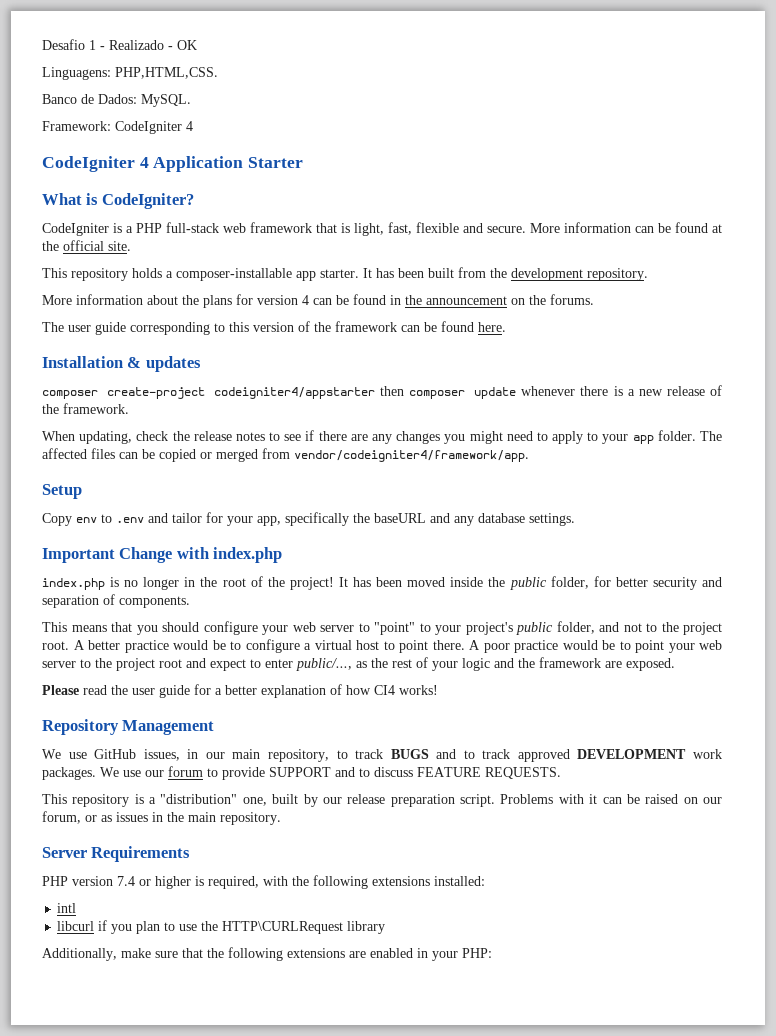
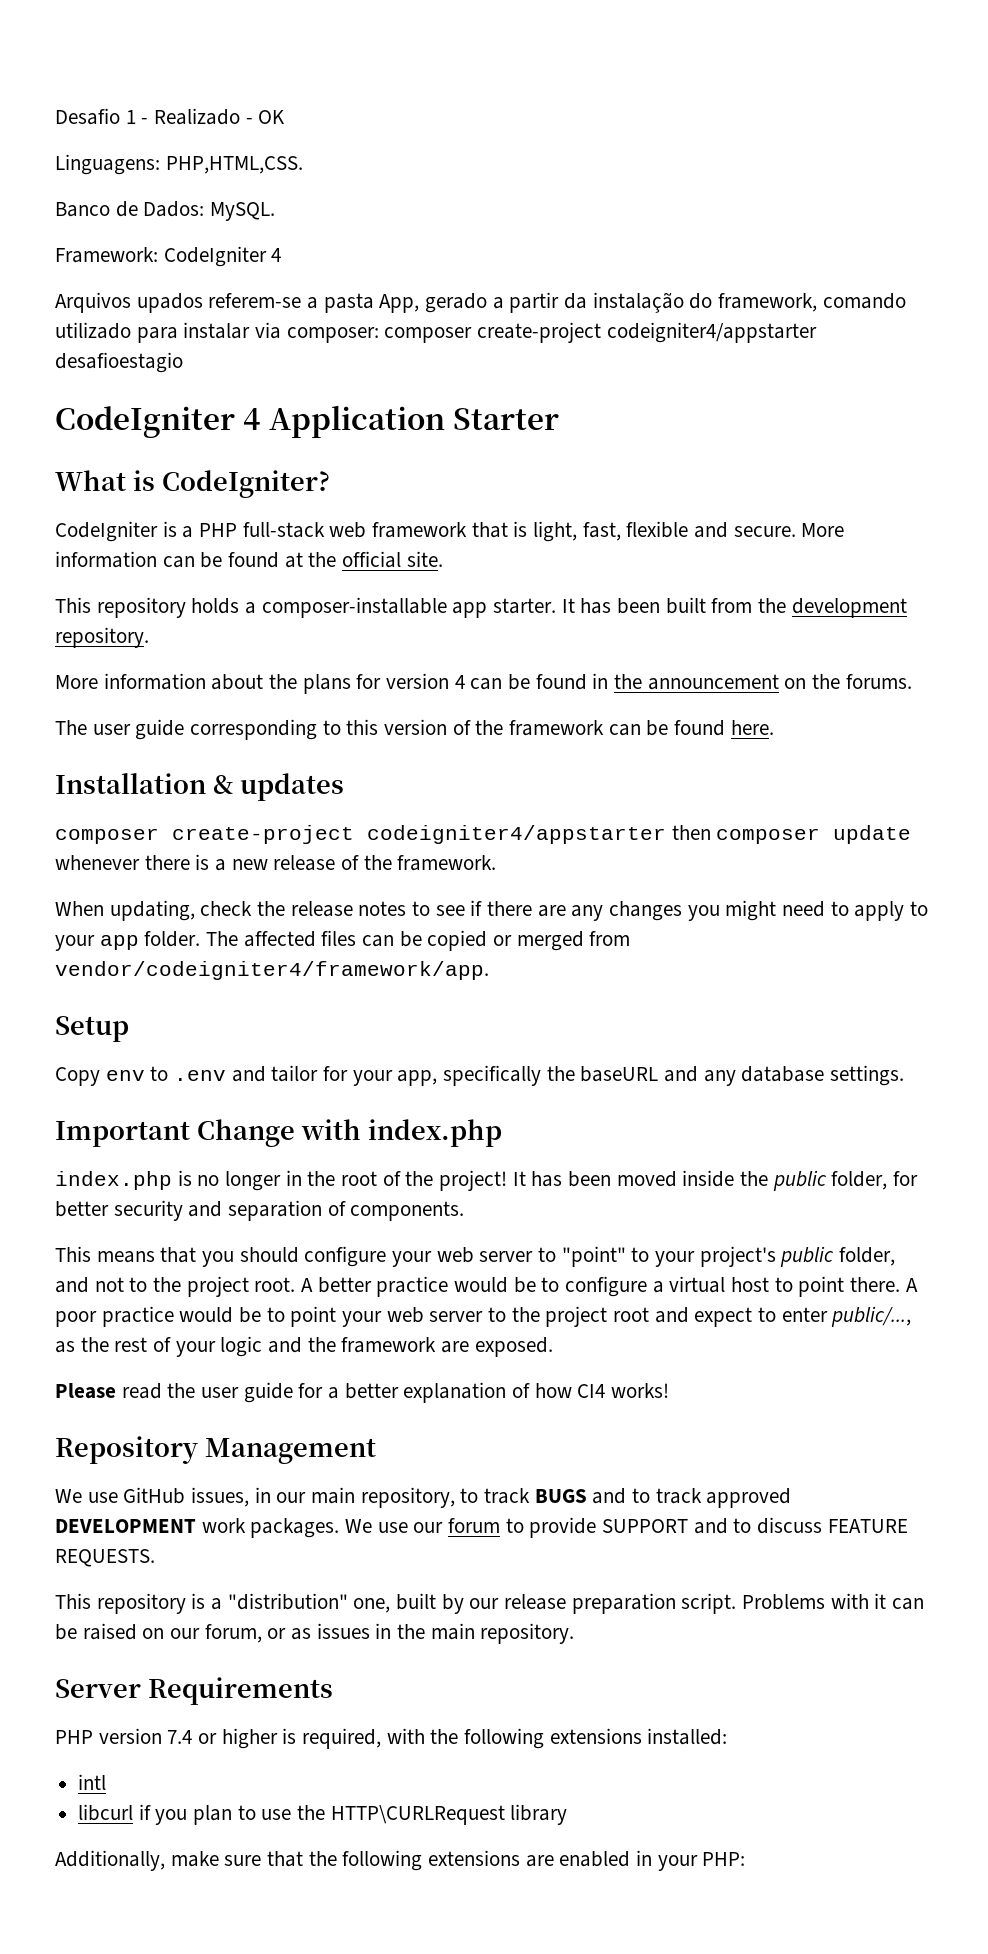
+ Arquivos upados referem-se a pasta App, gerado a partir da instalação do framework, comando utilizado para instalar via composer: composer create-project codeigniter4/appstarter desafioestagio

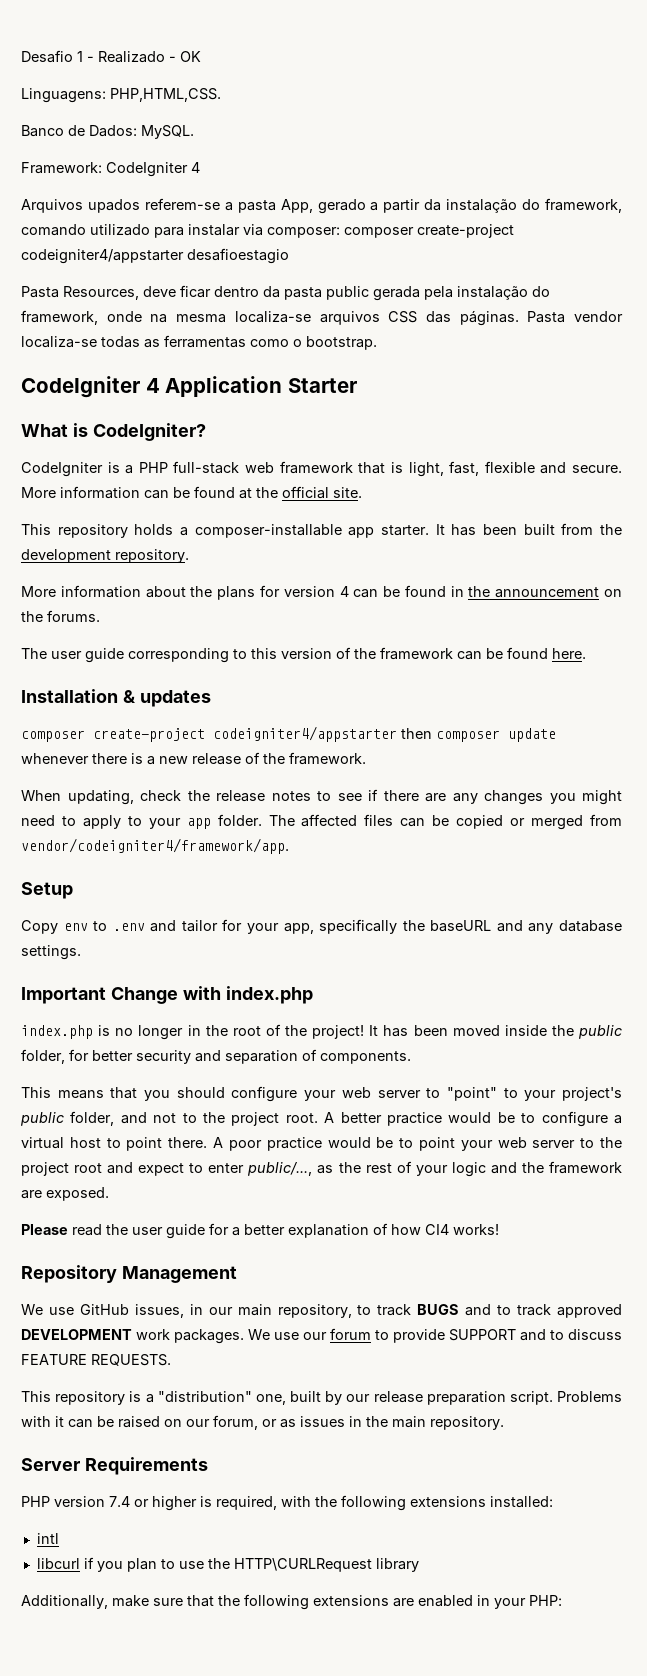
+ Pasta Resources, deve ficar dentro da pasta public gerada pela instalação do framework, onde na mesma localiza-se arquivos CSS das páginas. Pasta vendor localiza-se todas as ferramentas como o bootstrap.

